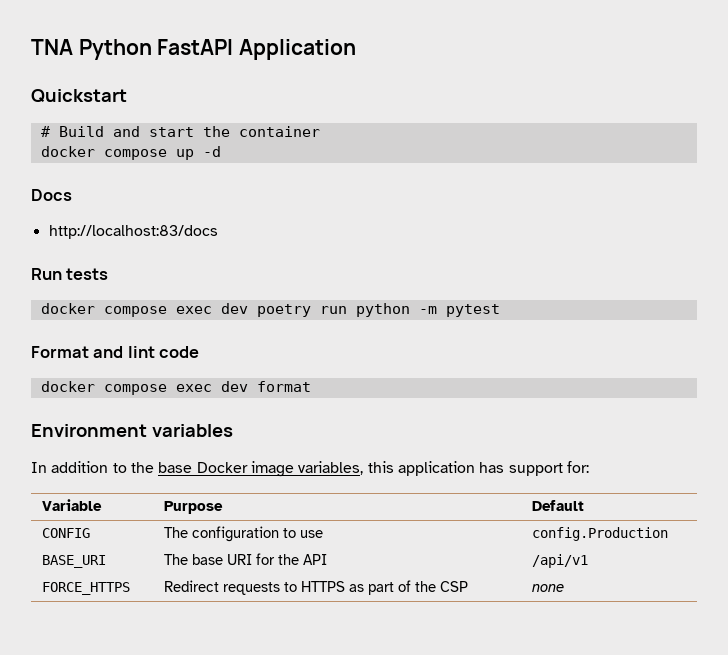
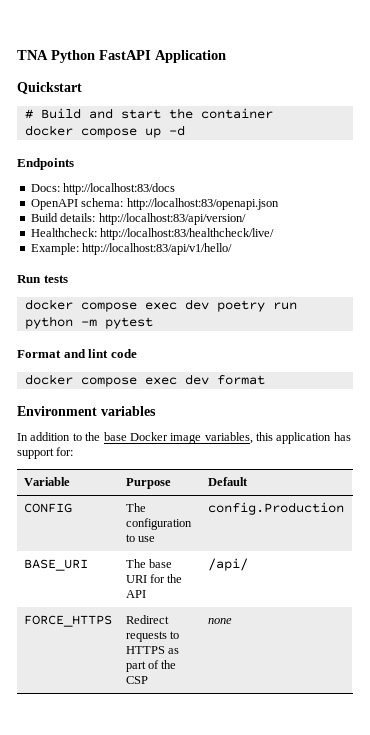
- Docs
- http://localhost:83/docs
+ Endpoints
+ Docs: http://localhost:83/docs
+ OpenAPI schema: http://localhost:83/openapi.json
+ Build details: http://localhost:83/api/version/
+ Healthcheck: http://localhost:83/healthcheck/live/
+ Example: http://localhost:83/api/v1/hello/
- BASE_URI | The base URI for the API | /api/v1
+ BASE_URI | The base URI for the API | /api/

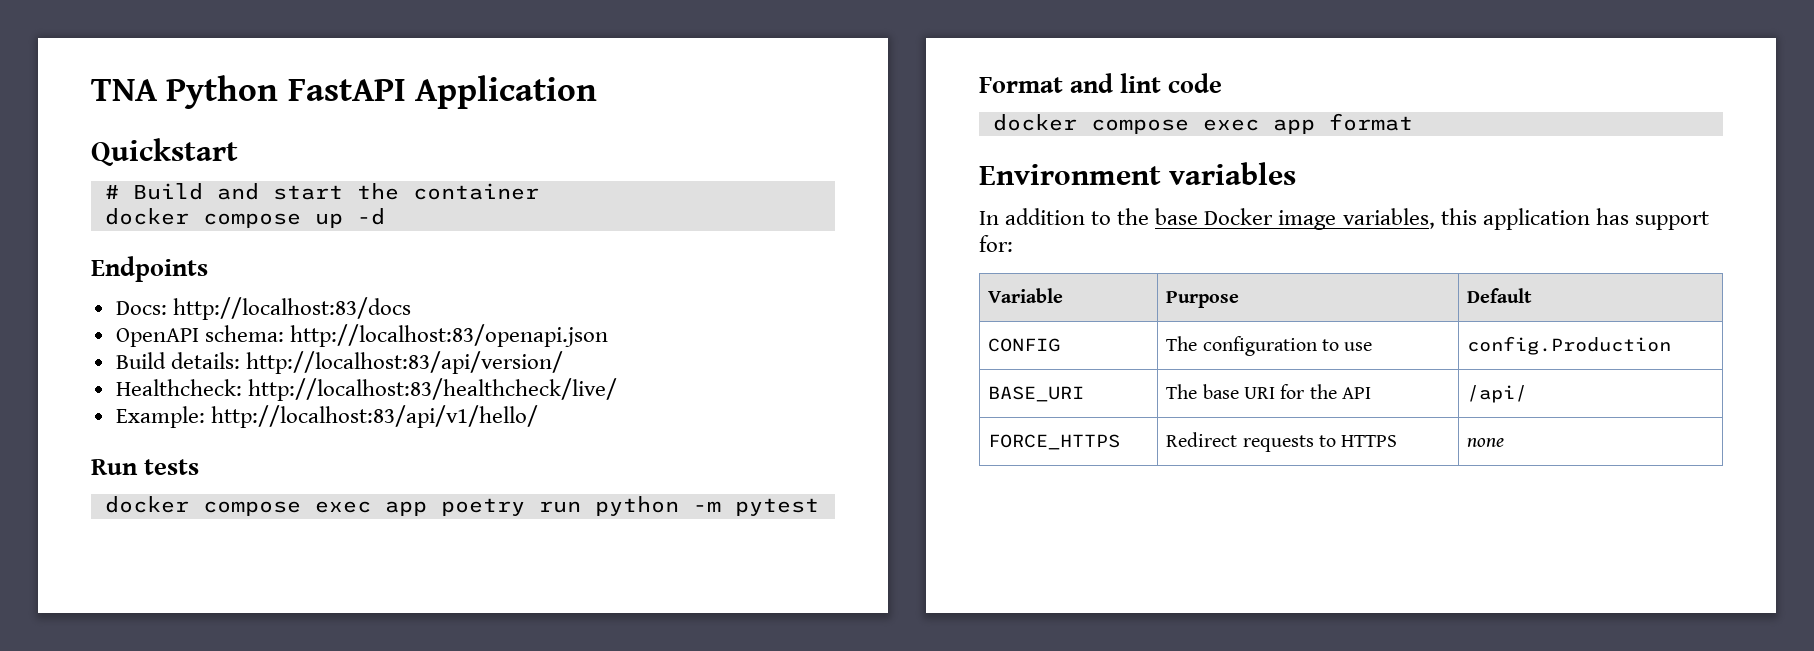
- docker compose exec dev poetry run python -m pytest
+ docker compose exec app poetry run python -m pytest
- docker compose exec dev format
+ docker compose exec app format
- FORCE_HTTPS | Redirect requests to HTTPS as part of the CSP | none
+ FORCE_HTTPS | Redirect requests to HTTPS | none

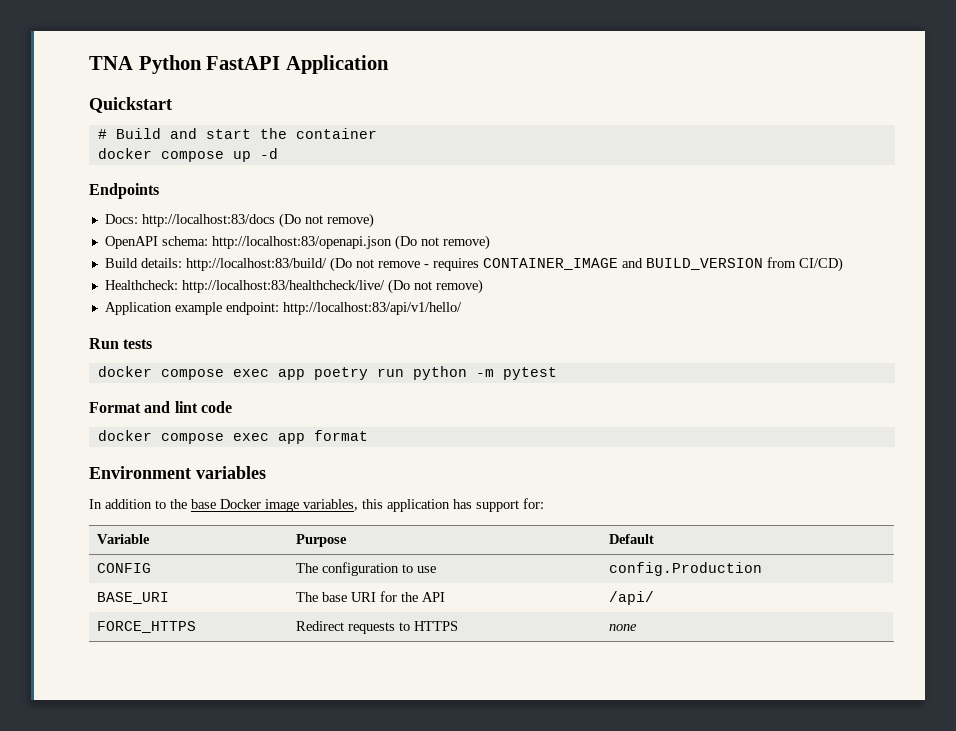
- Docs: http://localhost:83/docs
+ Docs: http://localhost:83/docs (Do not remove)
- OpenAPI schema: http://localhost:83/openapi.json
+ OpenAPI schema: http://localhost:83/openapi.json (Do not remove)
- Build details: http://localhost:83/api/version/
- Healthcheck: http://localhost:83/healthcheck/live/
- Example: http://localhost:83/api/v1/hello/
+ Build details: http://localhost:83/build/ (Do not remove - requires CONTAINER_IMAGE and BUILD_VERSION from CI/CD)
+ Healthcheck: http://localhost:83/healthcheck/live/ (Do not remove)
+ Application example endpoint: http://localhost:83/api/v1/hello/

